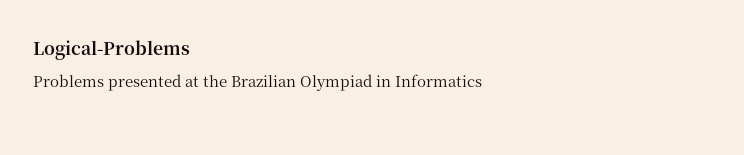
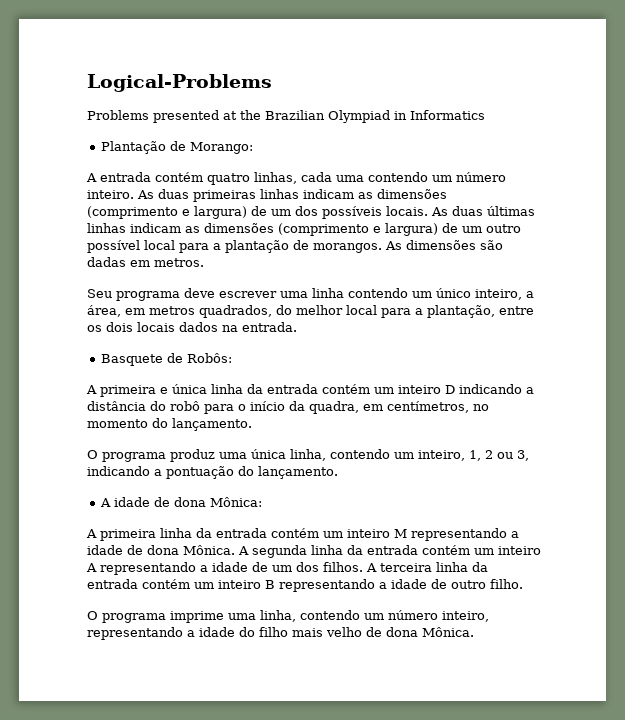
+ Plantação de Morango:
+ A entrada contém quatro linhas, cada uma contendo um número inteiro. As duas primeiras linhas indicam as dimensões (comprimento e largura) de um dos possíveis locais. As duas últimas linhas indicam as dimensões (comprimento e largura) de um outro possível local para a plantação de morangos. As dimensões são dadas em metros.
+ Seu programa deve escrever uma linha contendo um único inteiro, a área, em metros quadrados, do melhor local para a plantação, entre os dois locais dados na entrada.
+ Basquete de Robôs:
+ A primeira e única linha da entrada contém um inteiro D indicando a distância do robô para o início da quadra, em centímetros, no momento do lançamento.
+ O programa produz uma única linha, contendo um inteiro, 1, 2 ou 3, indicando a pontuação do lançamento.
+ A idade de dona Mônica:
+ A primeira linha da entrada contém um inteiro M representando a idade de dona Mônica. A segunda linha da entrada contém um inteiro A representando a idade de um dos filhos. A terceira linha da entrada contém um inteiro B representando a idade de outro filho.
+ O programa imprime uma linha, contendo um número inteiro, representando a idade do filho mais velho de dona Mônica.

